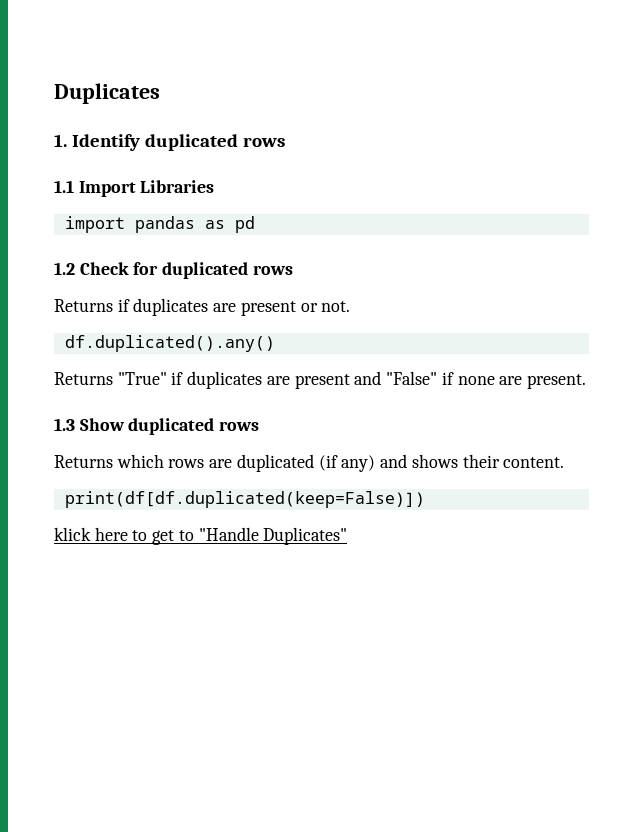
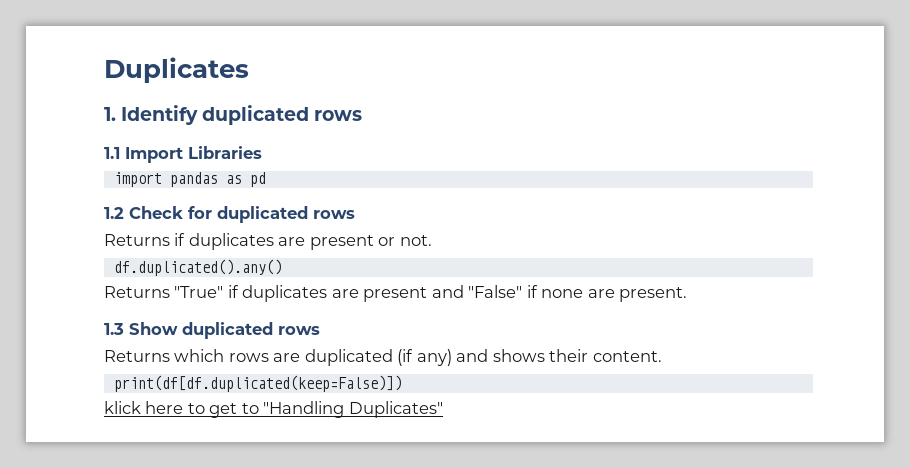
- klick here to get to "Handle Duplicates"
+ klick here to get to "Handling Duplicates"

